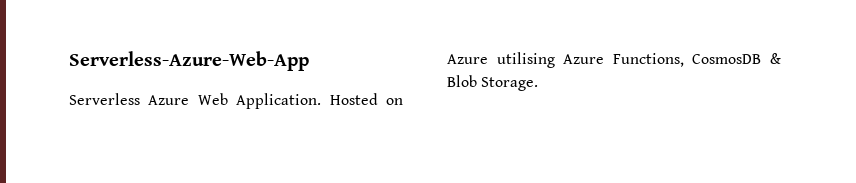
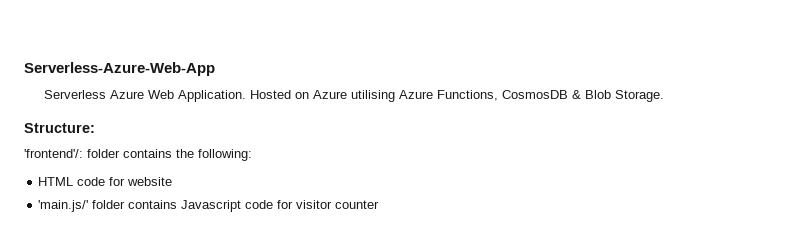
+ Structure:
+ 'frontend'/: folder contains the following:
+ HTML code for website
+ 'main.js/' folder contains Javascript code for visitor counter

